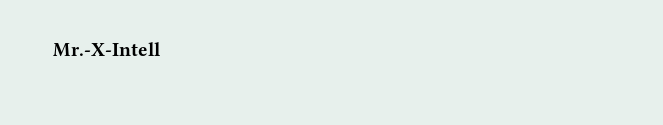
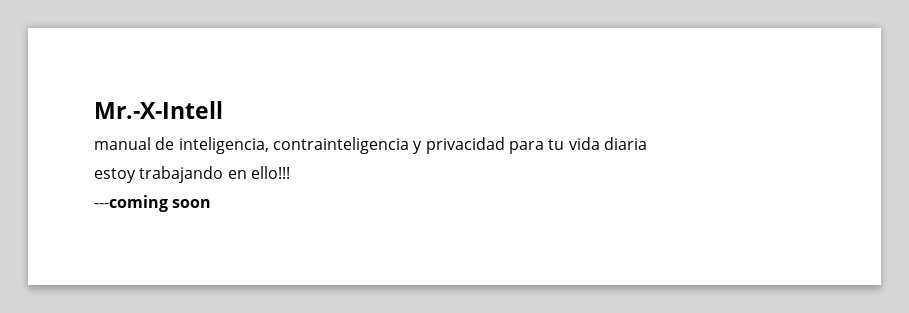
+ manual de inteligencia, contrainteligencia y privacidad para tu vida diaria
+ estoy trabajando en ello!!!
+ ---coming soon

